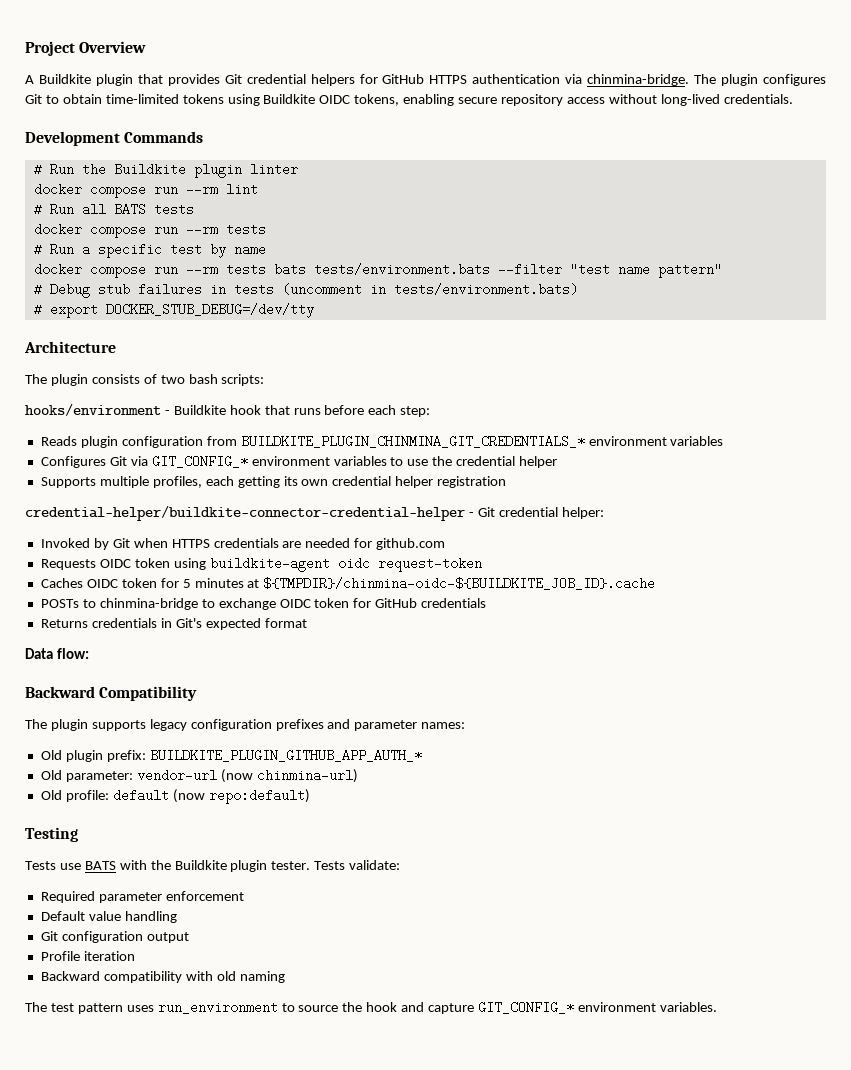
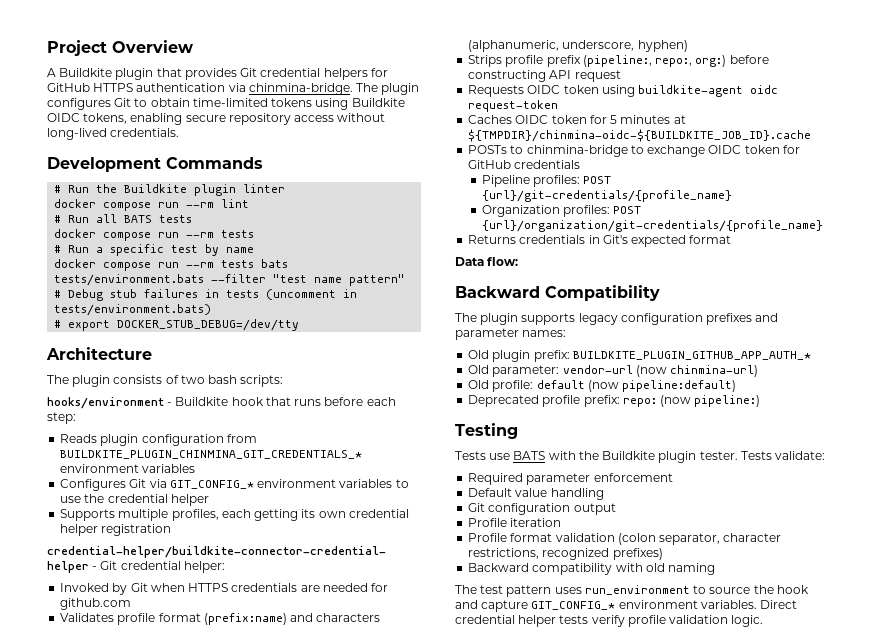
+ Validates profile format (prefix:name) and characters (alphanumeric, underscore, hyphen)
+ Strips profile prefix (pipeline:, repo:, org:) before constructing API request
+ Pipeline profiles: POST {url}/git-credentials/{profile_name}
+ Organization profiles: POST {url}/organization/git-credentials/{profile_name}
- Old profile: default (now repo:default)
+ Old profile: default (now pipeline:default)
+ Deprecated profile prefix: repo: (now pipeline:)
+ Profile format validation (colon separator, character restrictions, recognized prefixes)
+ Direct credential helper tests verify profile validation logic.

